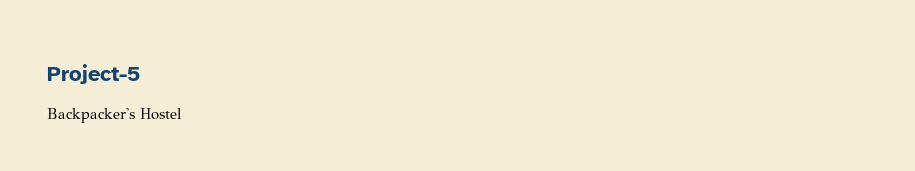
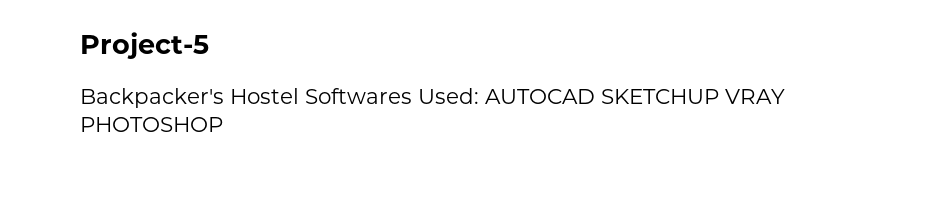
- Backpacker's Hostel
+ Backpacker's Hostel Softwares Used: AUTOCAD SKETCHUP VRAY PHOTOSHOP

